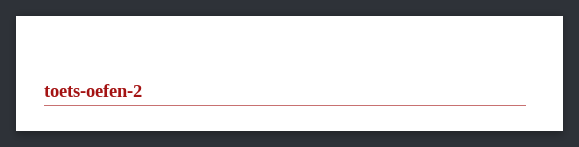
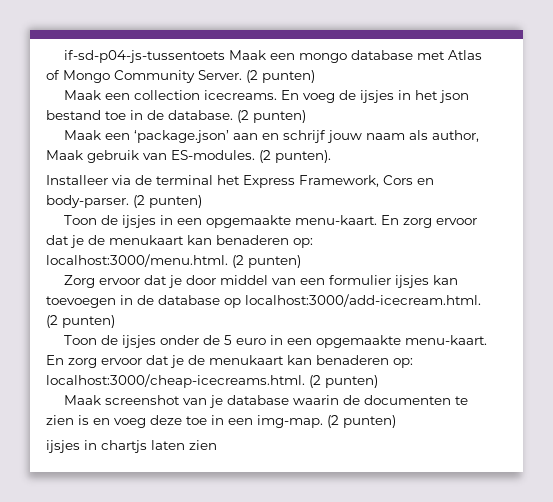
- toets-oefen-2
+ if-sd-p04-js-tussentoets Maak een mongo database met Atlas of Mongo Community Server. (2 punten)
+ Maak een collection icecreams. En voeg de ijsjes in het json bestand toe in de database. (2 punten)
+ Maak een ‘package.json’ aan en schrijf jouw naam als author, Maak gebruik van ES-modules. (2 punten).
+ Installeer via de terminal het Express Framework, Cors en body-parser. (2 punten)
+ Toon de ijsjes in een opgemaakte menu-kaart. En zorg ervoor dat je de menukaart kan benaderen op: localhost:3000/menu.html. (2 punten)
+ Zorg ervoor dat je door middel van een formulier ijsjes kan toevoegen in de database op localhost:3000/add-icecream.html. (2 punten)
+ Toon de ijsjes onder de 5 euro in een opgemaakte menu-kaart. En zorg ervoor dat je de menukaart kan benaderen op: localhost:3000/cheap-icecreams.html. (2 punten)
+ Maak screenshot van je database waarin de documenten te zien is en voeg deze toe in een img-map. (2 punten)
+ ijsjes in chartjs laten zien

